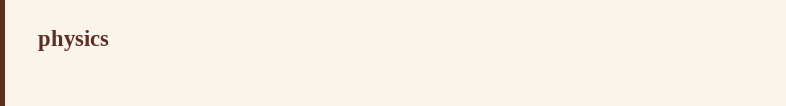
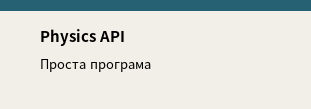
- physics
+ Physics API
+ Проста програма

